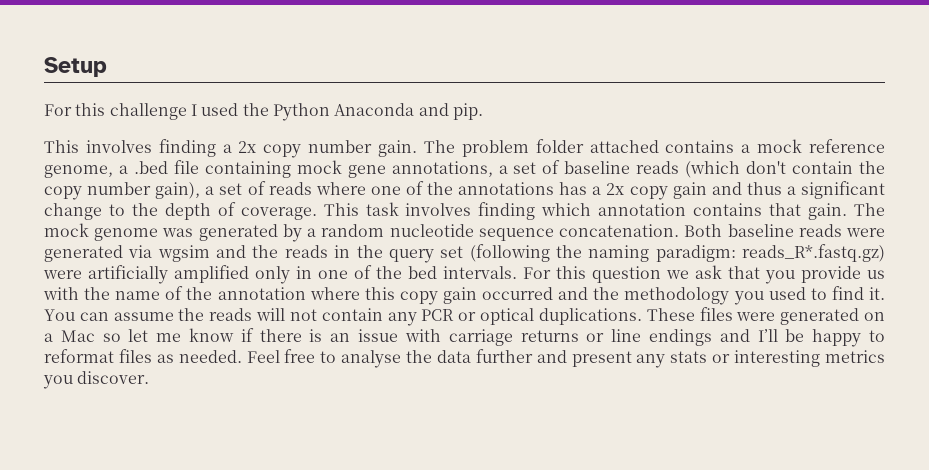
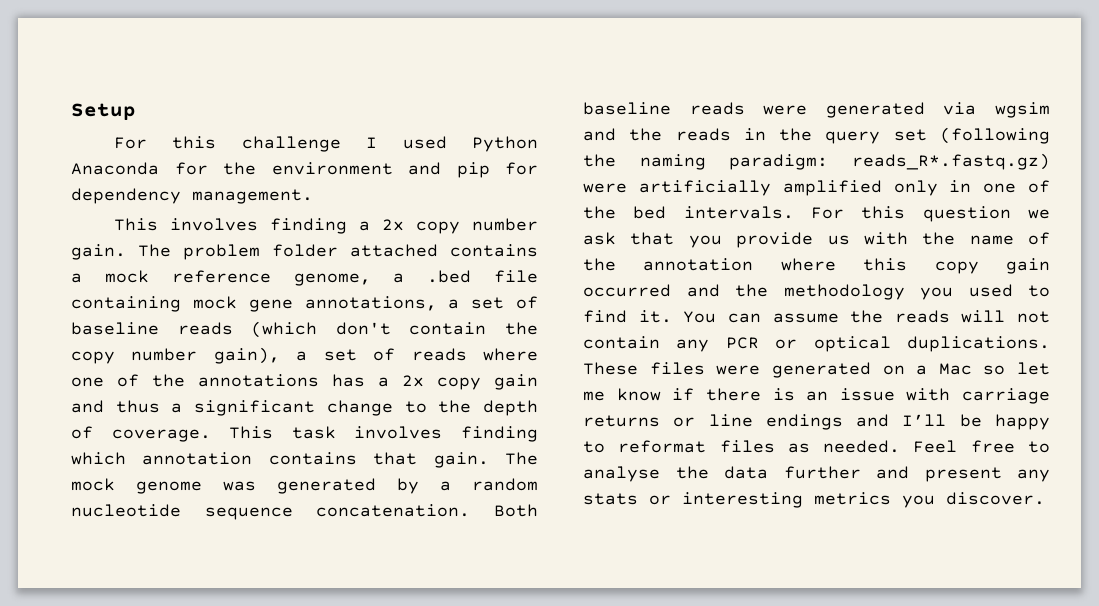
- For this challenge I used the Python Anaconda and pip.
+ For this challenge I used Python Anaconda for the environment and pip for dependency management.

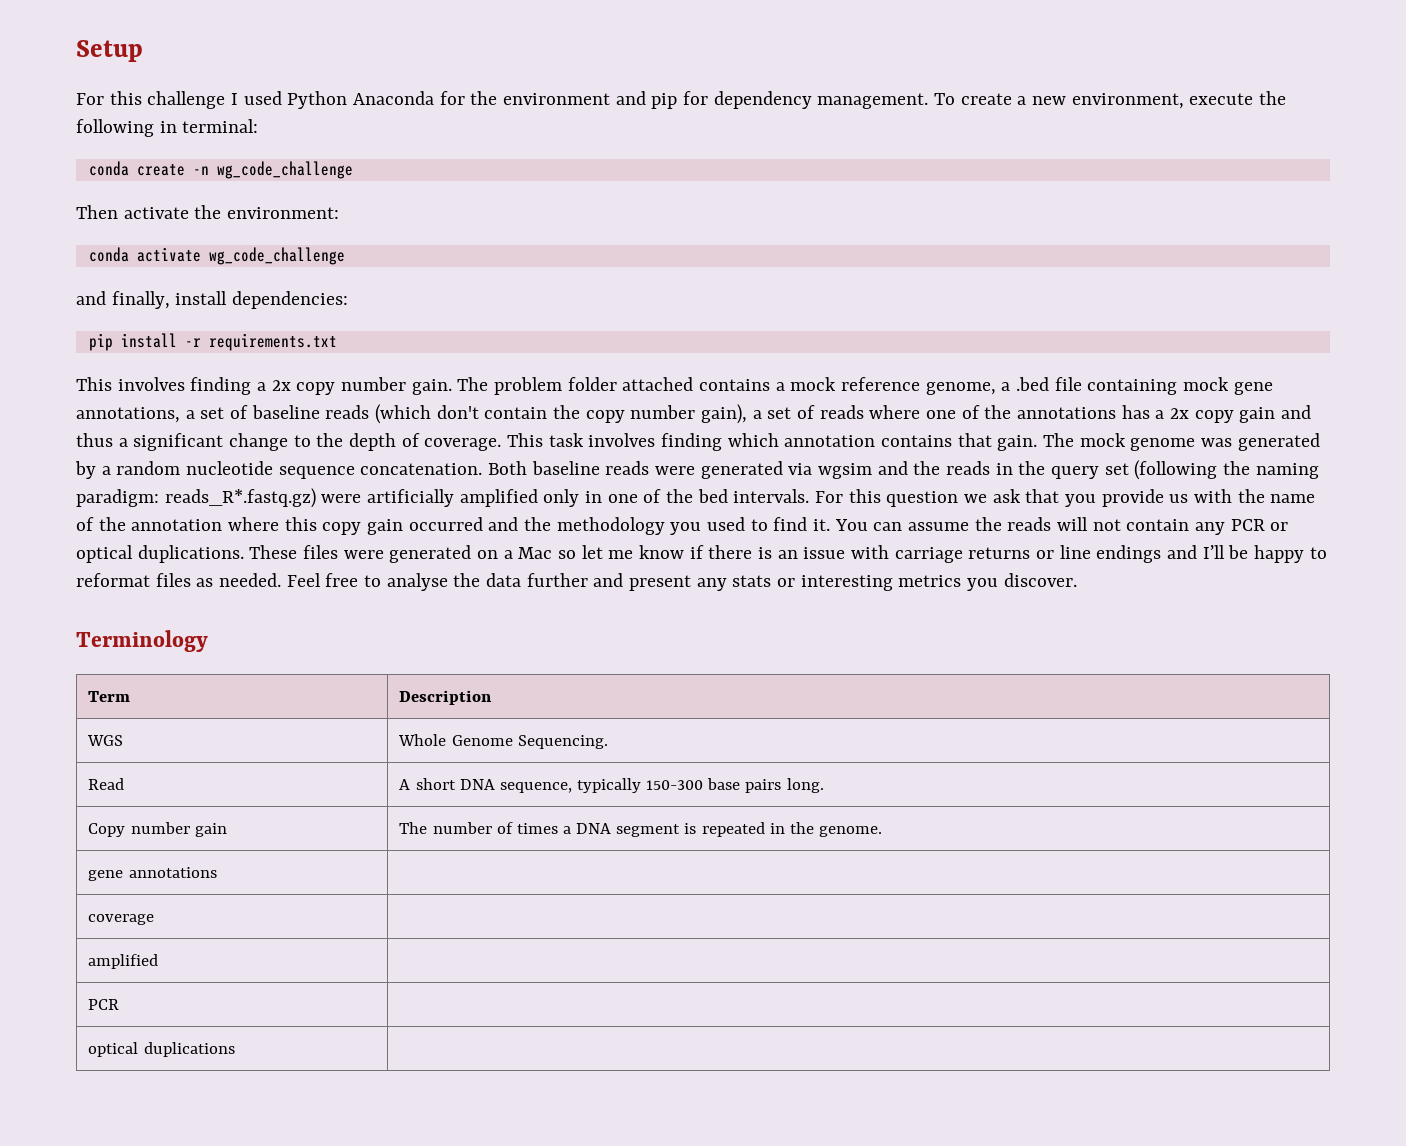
+ To create a new environment, execute the following in terminal:
+ conda create -n wg_code_challenge
+ Then activate the environment:
+ conda activate wg_code_challenge
+ and finally, install dependencies:
+ pip install -r requirements.txt
+ Terminology
+ Term | Description
+ WGS | Whole Genome Sequencing.
+ Read | A short DNA sequence, typically 150-300 base pairs long.
+ Copy number gain | The number of times a DNA segment is repeated in the genome.
+ gene annotations |
+ coverage |
+ amplified |
+ PCR |
+ optical duplications |

